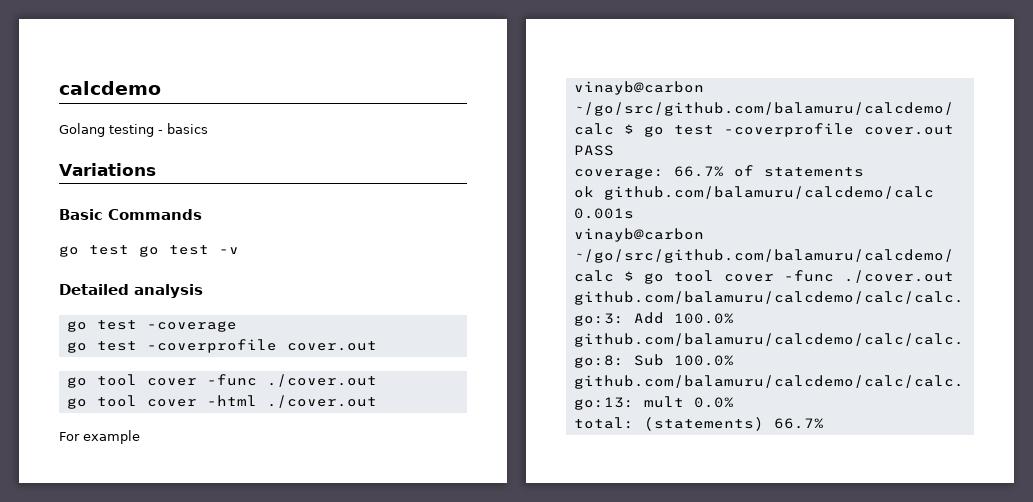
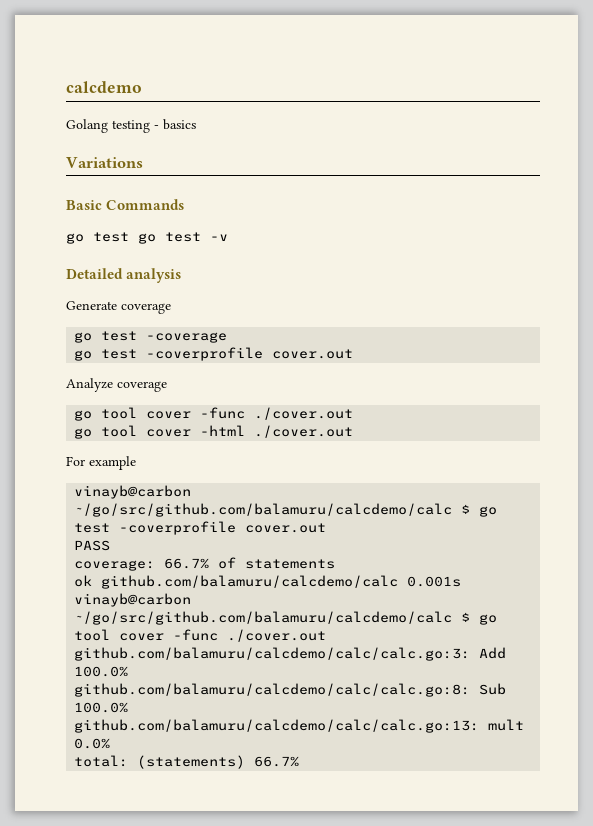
+ Generate coverage
+ Analyze coverage

